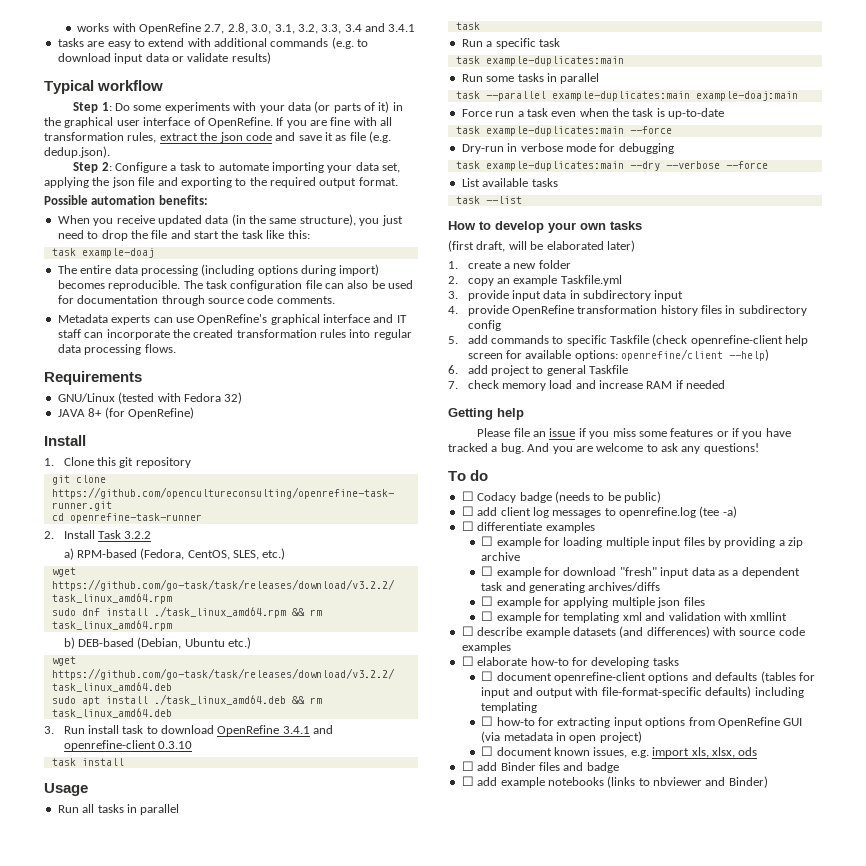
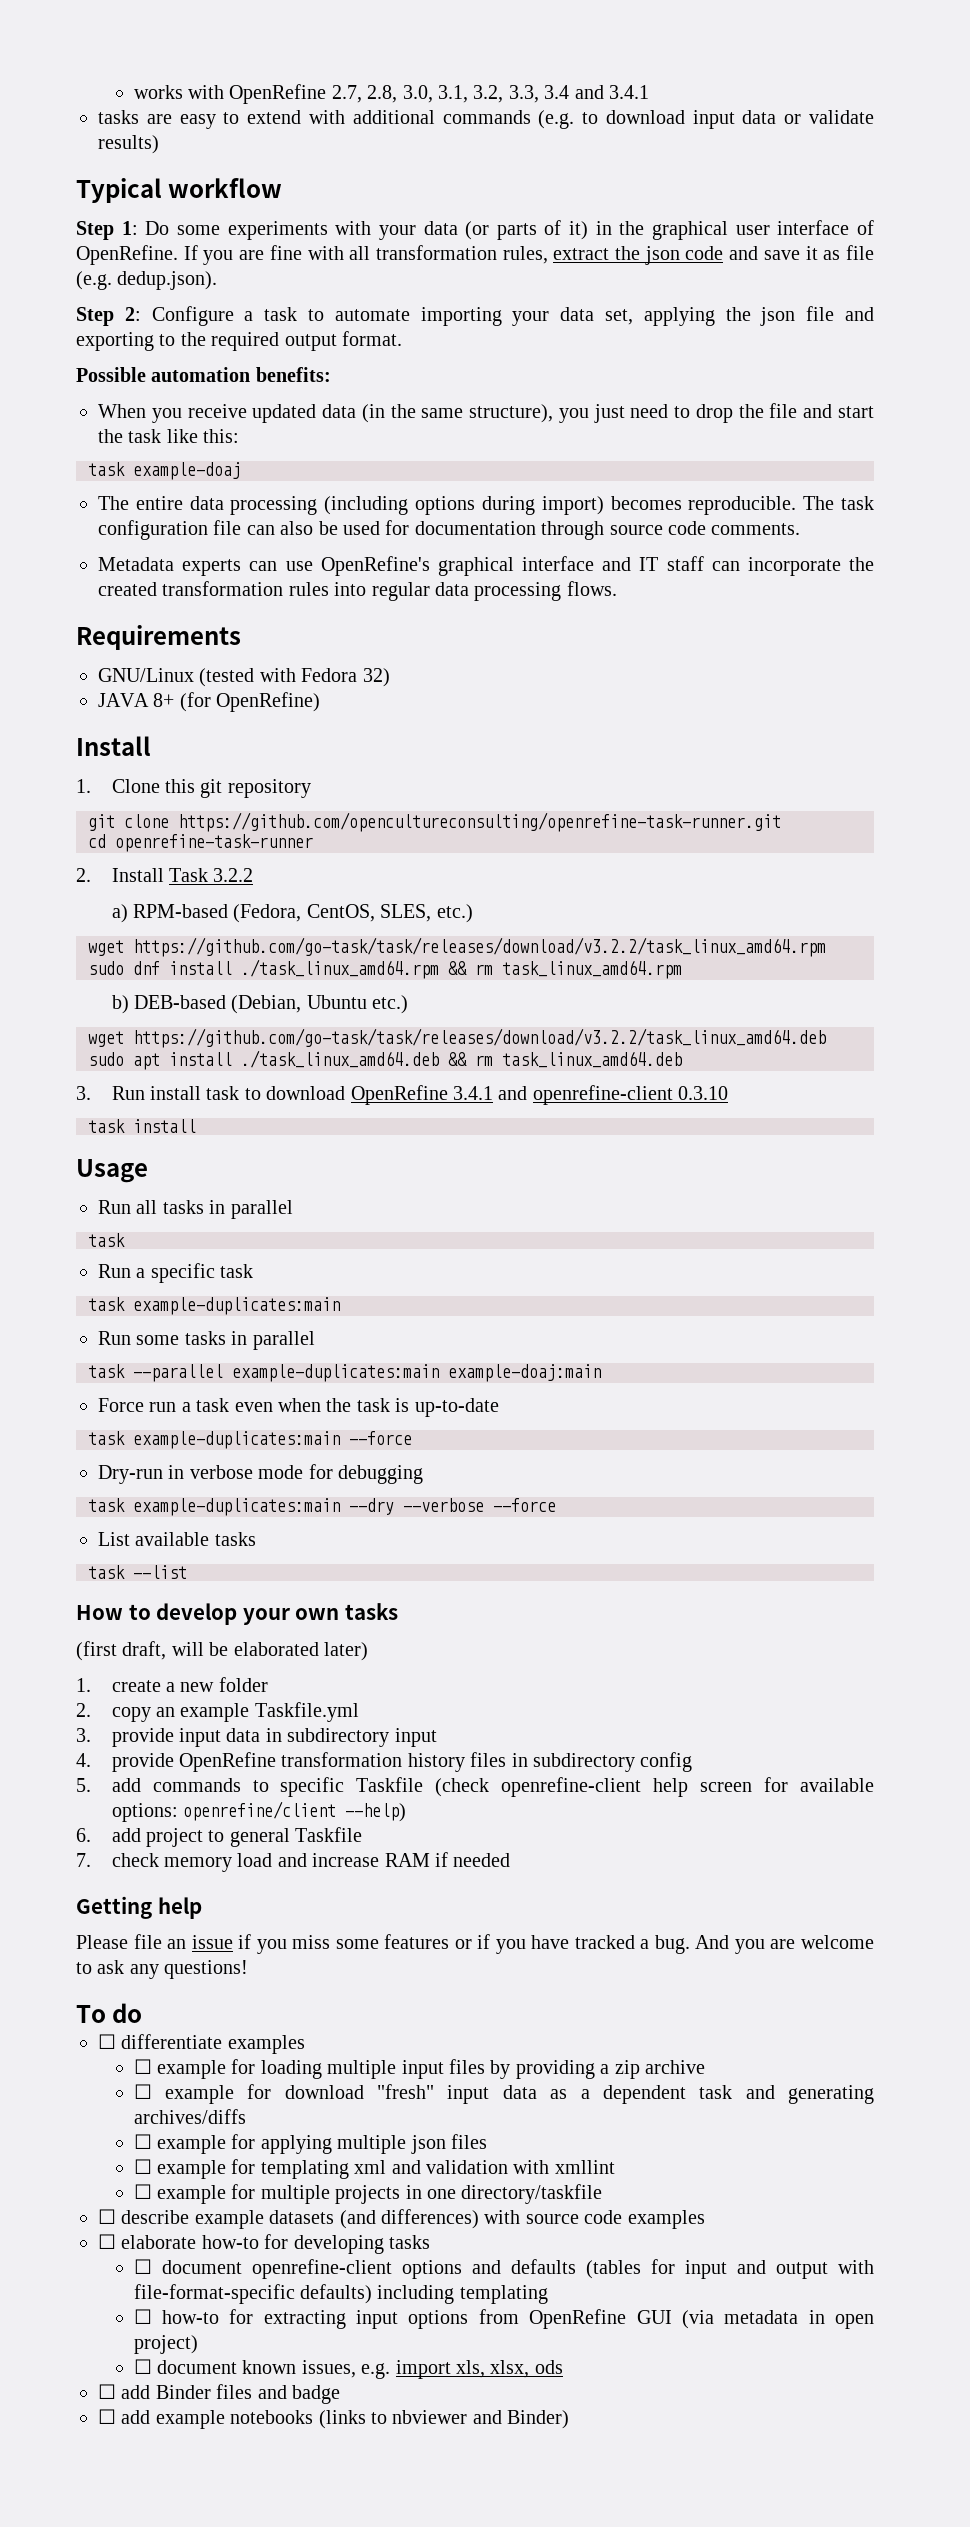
- ☐ Codacy badge (needs to be public)
- ☐ add client log messages to openrefine.log (tee -a)
+ ☐ example for multiple projects in one directory/taskfile

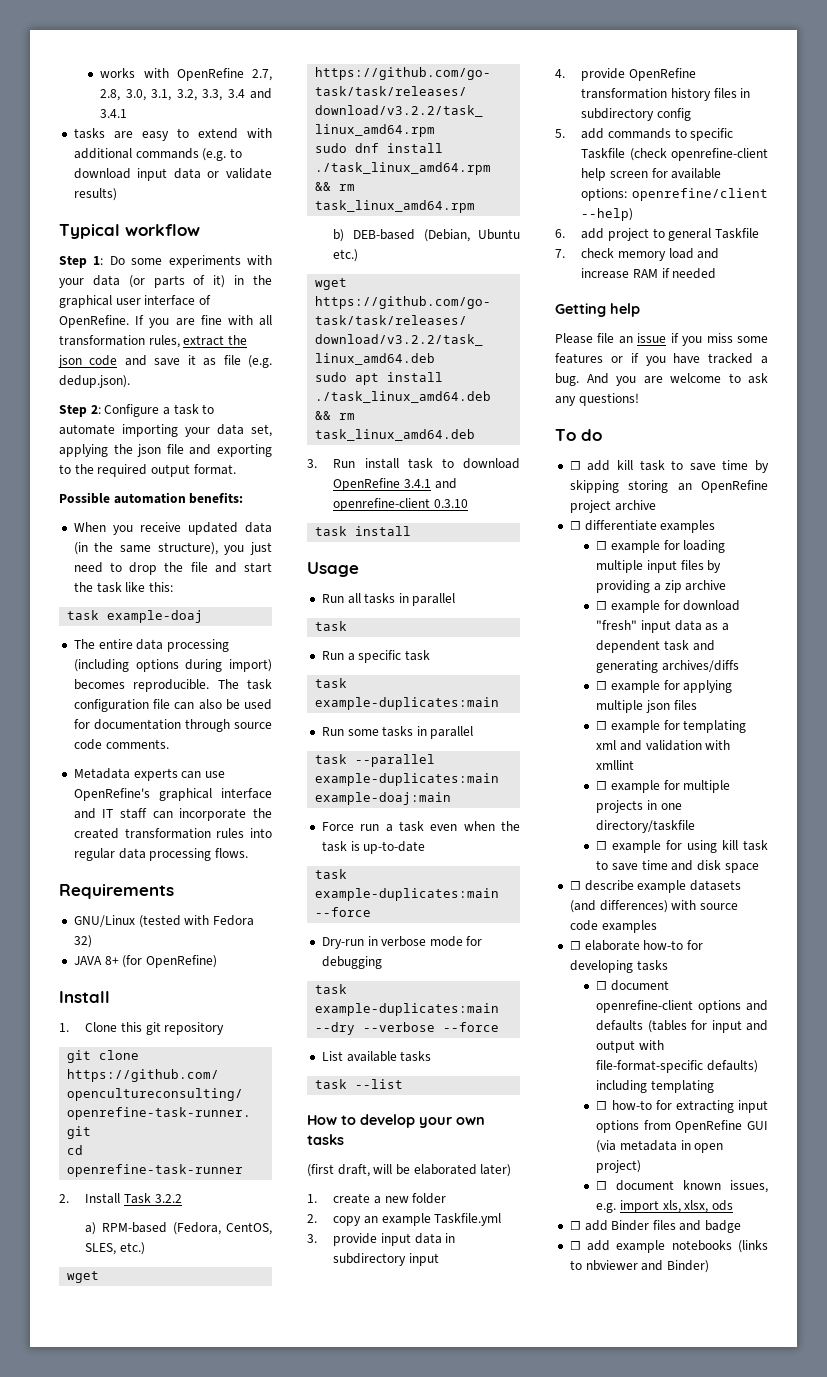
+ ☐ add kill task to save time by skipping storing an OpenRefine project archive
+ ☐ example for using kill task to save time and disk space

